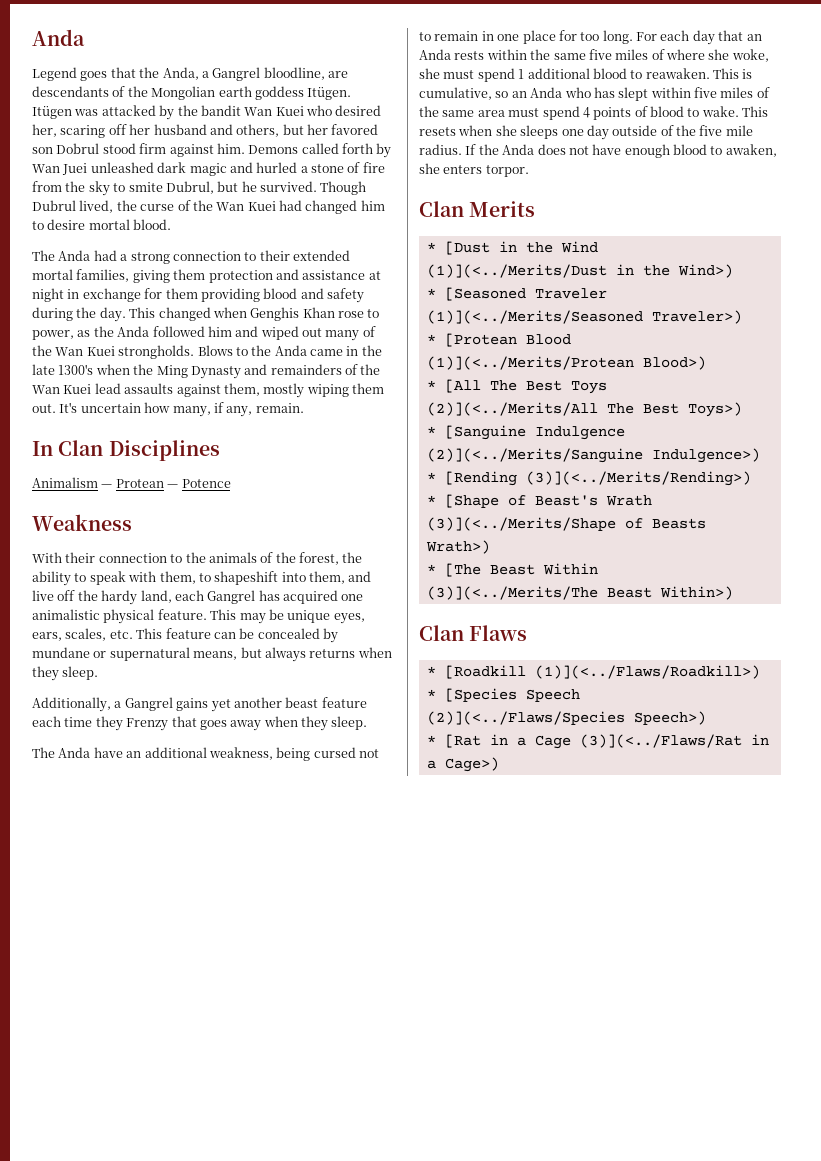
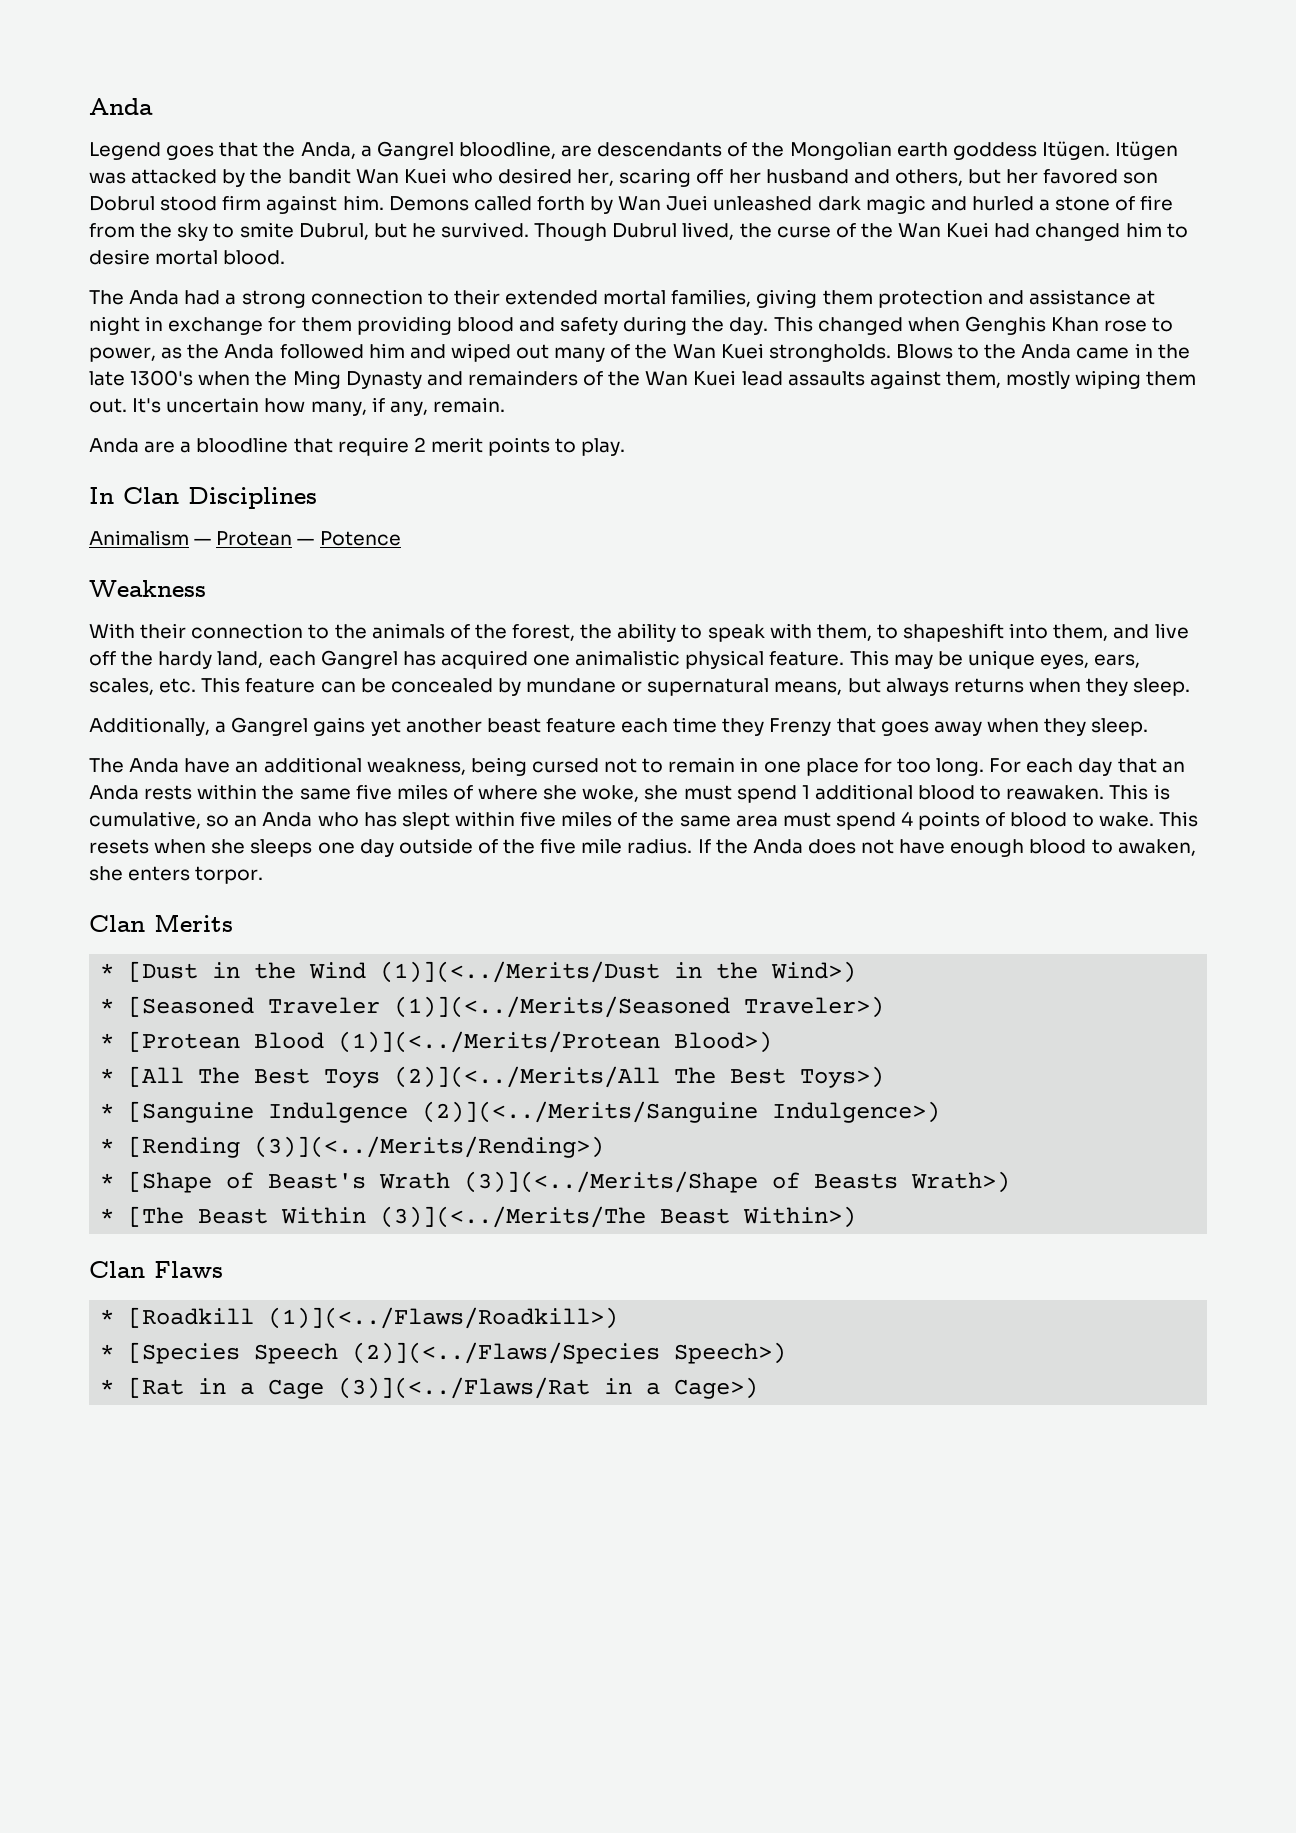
+ Anda are a bloodline that require 2 merit points to play.

